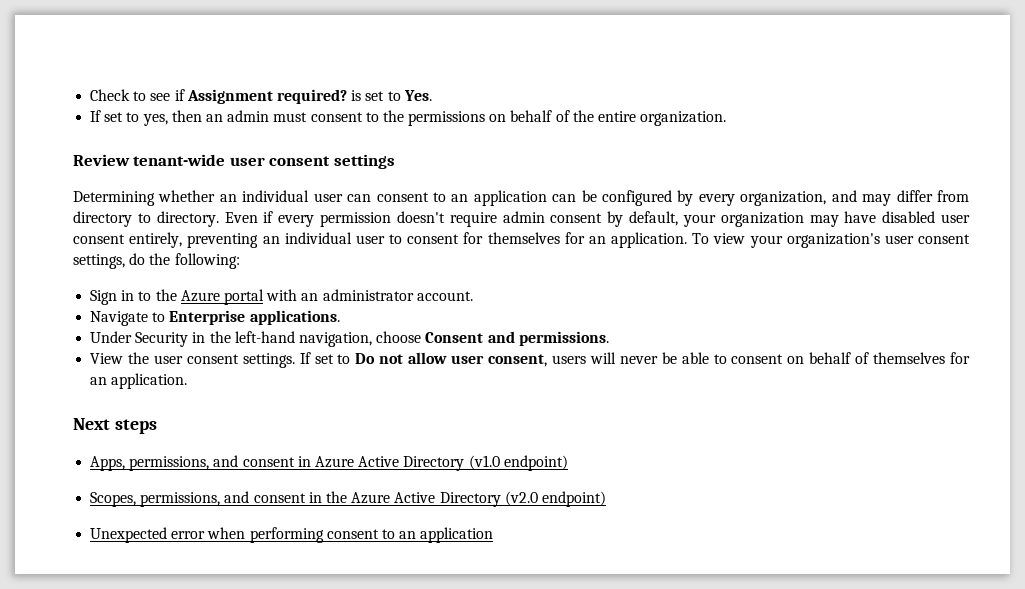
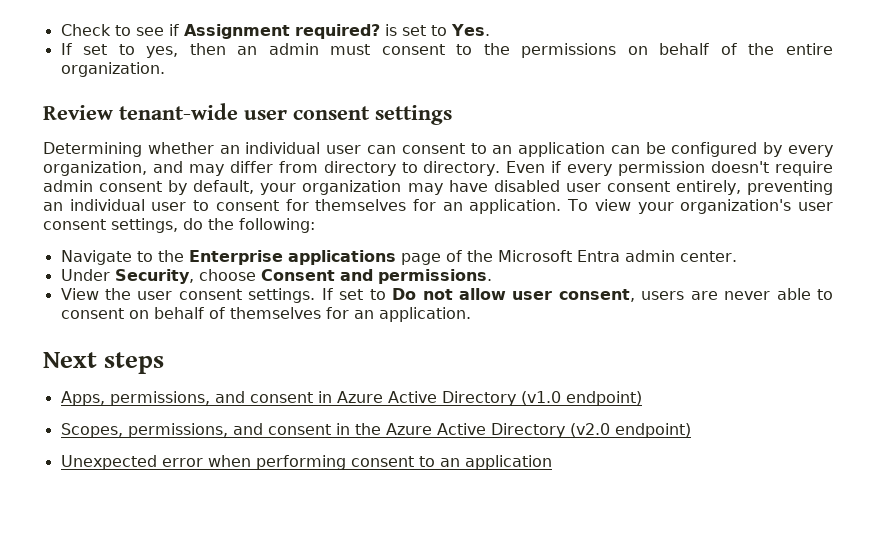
- Sign in to the Azure portal with an administrator account.
- Navigate to Enterprise applications.
- Under Security in the left-hand navigation, choose Consent and permissions.
+ Navigate to the Enterprise applications page of the Microsoft Entra admin center.
+ Under Security, choose Consent and permissions.
- If set to Do not allow user consent, users will never be able to consent on behalf of themselves for an application.
+ If set to Do not allow user consent, users are never able to consent on behalf of themselves for an application.

